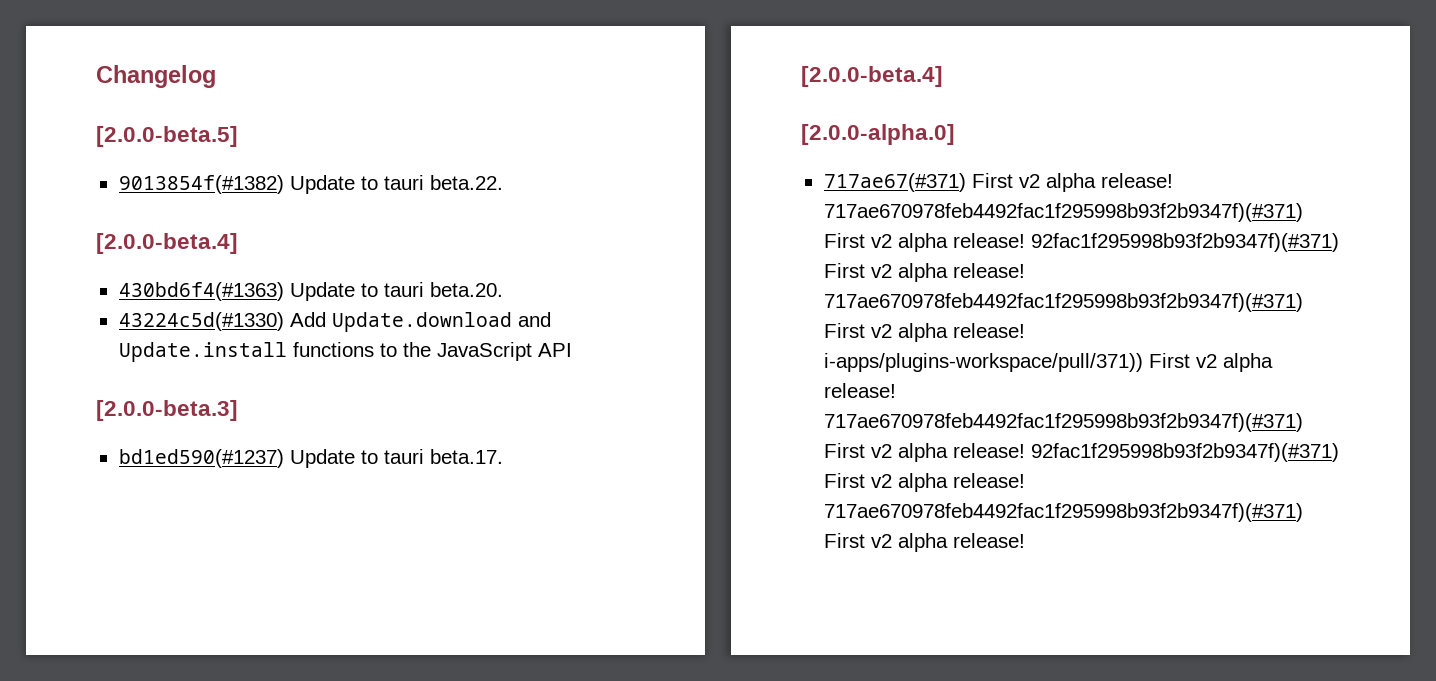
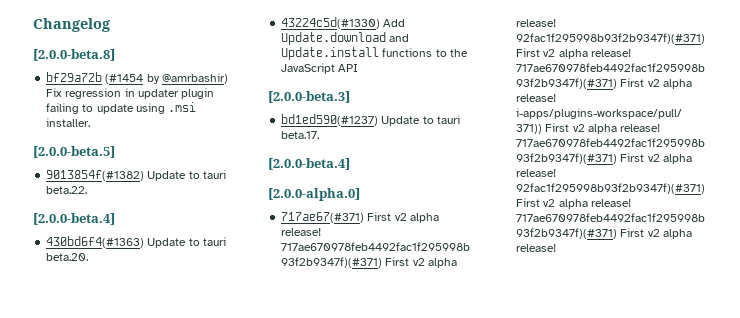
+ [2.0.0-beta.8]
+ bf29a72b (#1454 by @amrbashir) Fix regression in updater plugin failing to update using .msi installer.

